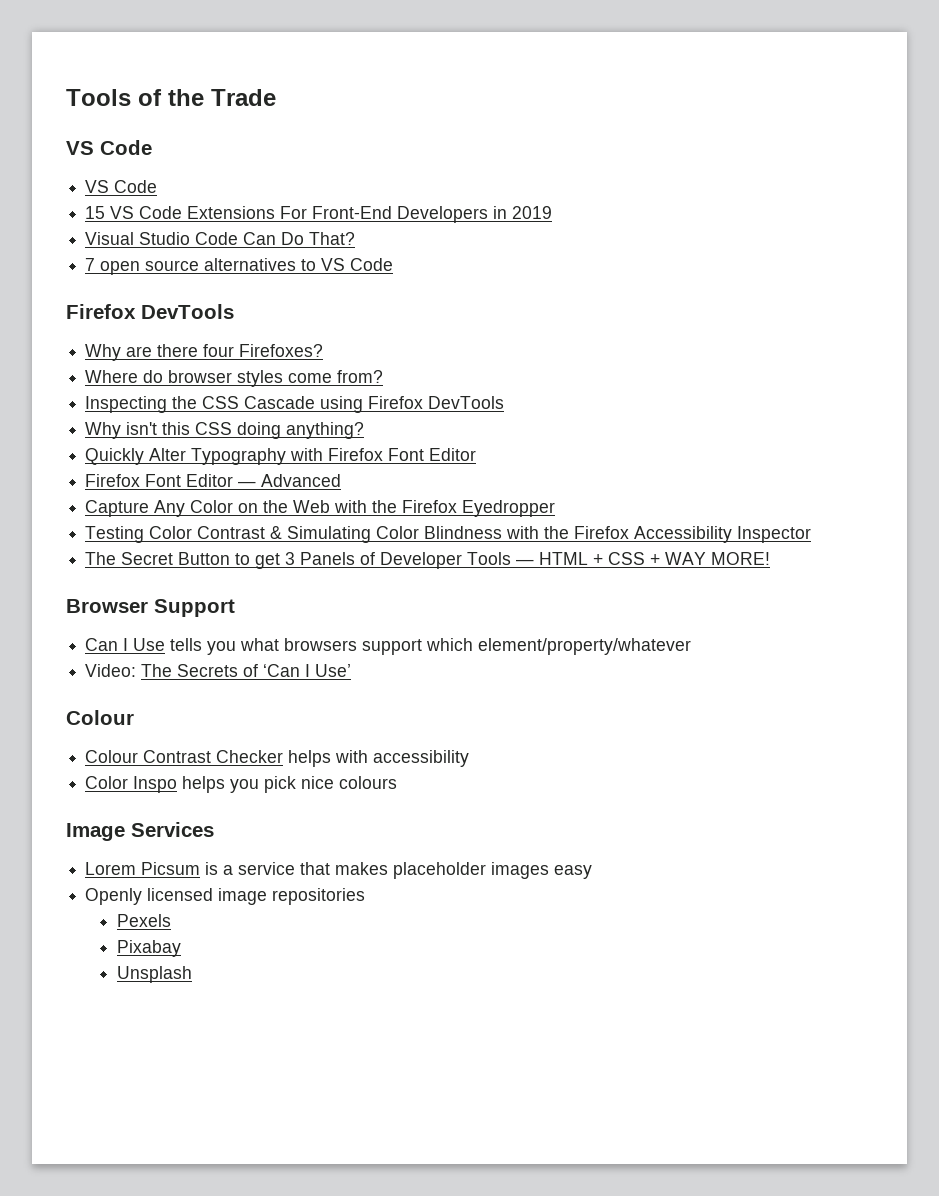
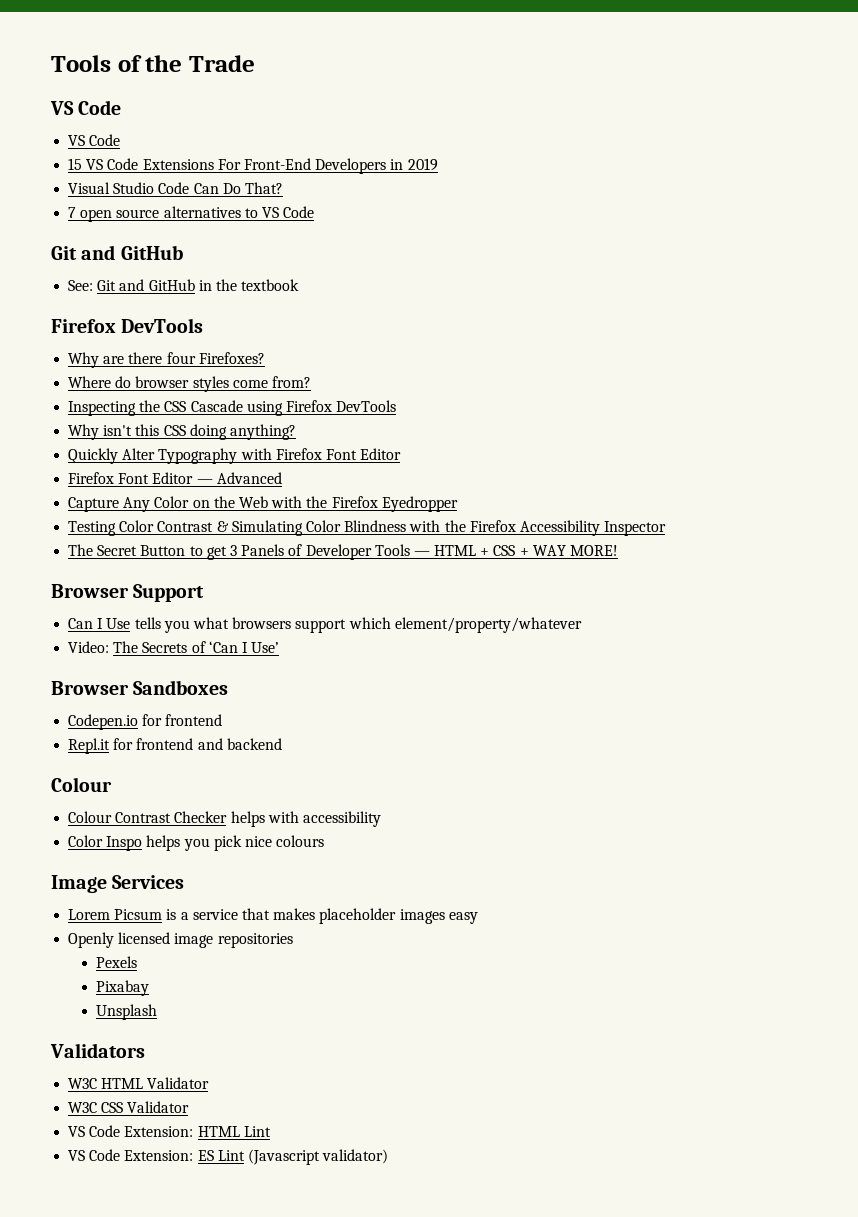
  7 open source alternatives to VS Code
+ Git and GitHub
+ See: Git and GitHub in the textbook
+ Browser Sandboxes
+ Codepen.io for frontend
+ Repl.it for frontend and backend
+ Validators
+ W3C HTML Validator
+ W3C CSS Validator
+ VS Code Extension: HTML Lint
+ VS Code Extension: ES Lint (Javascript validator)

